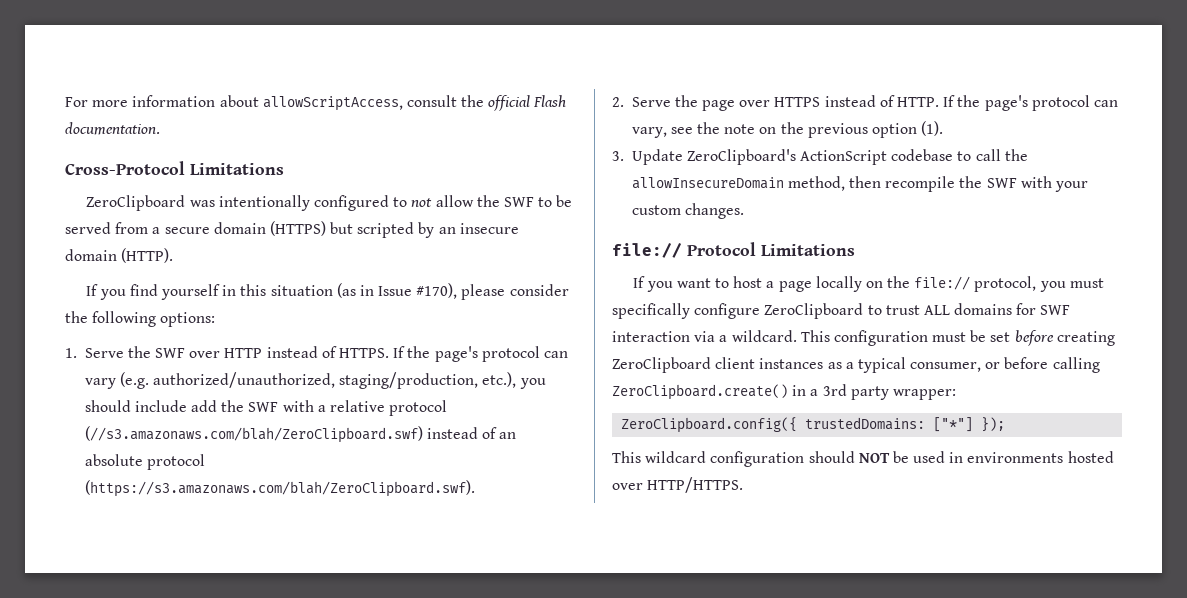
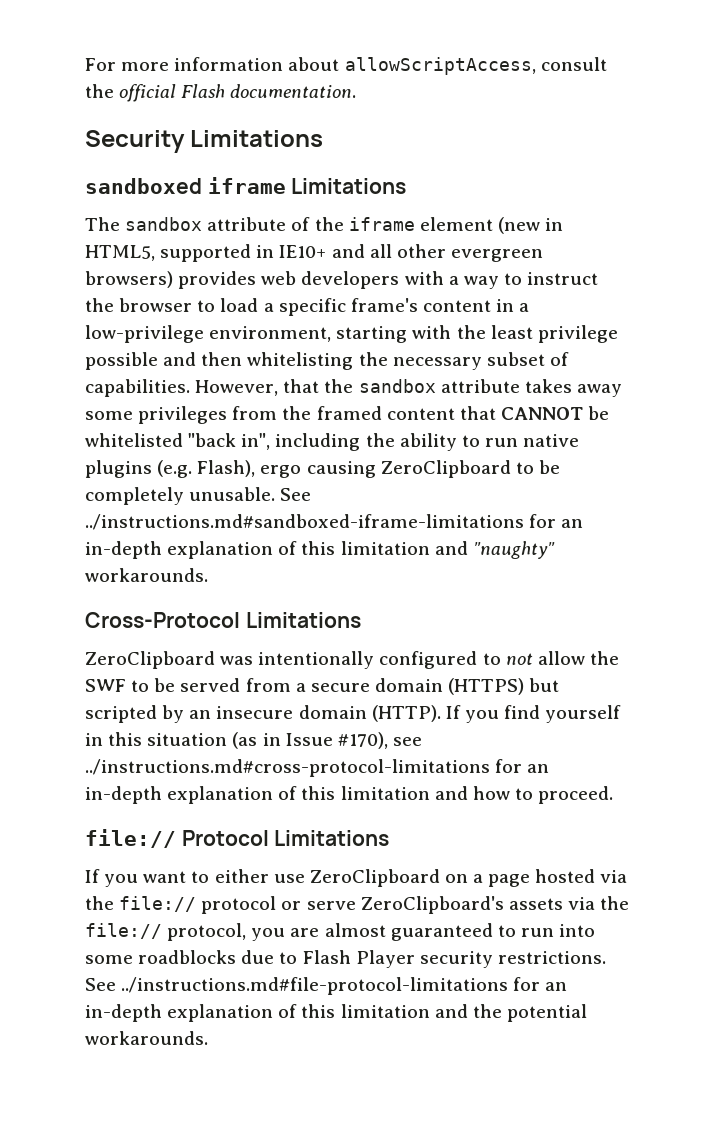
+ Security Limitations
+ sandboxed iframe Limitations
+ The sandbox attribute of the iframe element (new in HTML5, supported in IE10+ and all other evergreen browsers) provides web developers with a way to instruct the browser to load a specific frame's content in a low-privilege environment, starting with the least privilege possible and then whitelisting the necessary subset of capabilities. However, that the sandbox attribute takes away some privileges from the framed content that CANNOT be whitelisted "back in", including the ability to run native plugins (e.g. Flash), ergo causing ZeroClipboard to be completely unusable. See ../instructions.md#sandboxed-iframe-limitations for an in-depth explanation of this limitation and "naughty" workarounds.
- ZeroClipboard was intentionally configured to not allow the SWF to be served from a secure domain (HTTPS) but scripted by an insecure domain (HTTP).
- If you find yourself in this situation (as in Issue #170), please consider the following options:
- 1. Serve the SWF over HTTP instead of HTTPS. If the page's protocol can vary (e.g. authorized/unauthorized, staging/production, etc.), you should include add the SWF with a relative protocol (//s3.amazonaws.com/blah/ZeroClipboard.swf) instead of an absolute protocol (https://s3.amazonaws.com/blah/ZeroClipboard.swf).
- 2. Serve the page over HTTPS instead of HTTP. If the page's protocol can vary, see the note on the previous option (1).
- 3. Update ZeroClipboard's ActionScript codebase to call the allowInsecureDomain method, then recompile the SWF with your custom changes.
+ ZeroClipboard was intentionally configured to not allow the SWF to be served from a secure domain (HTTPS) but scripted by an insecure domain (HTTP). If you find yourself in this situation (as in Issue #170), see ../instructions.md#cross-protocol-limitations for an in-depth explanation of this limitation and how to proceed.
- If you want to host a page locally on the file:// protocol, you must specifically configure ZeroClipboard to trust ALL domains for SWF interaction via a wildcard. This configuration must be set before creating ZeroClipboard client instances as a typical consumer, or before calling ZeroClipboard.create() in a 3rd party wrapper:
- ZeroClipboard.config({ trustedDomains: ["*"] });
- This wildcard configuration should NOT be used in environments hosted over HTTP/HTTPS.
+ If you want to either use ZeroClipboard on a page hosted via the file:// protocol or serve ZeroClipboard's assets via the file:// protocol, you are almost guaranteed to run into some roadblocks due to Flash Player security restrictions. See ../instructions.md#file-protocol-limitations for an in-depth explanation of this limitation and the potential workarounds.

